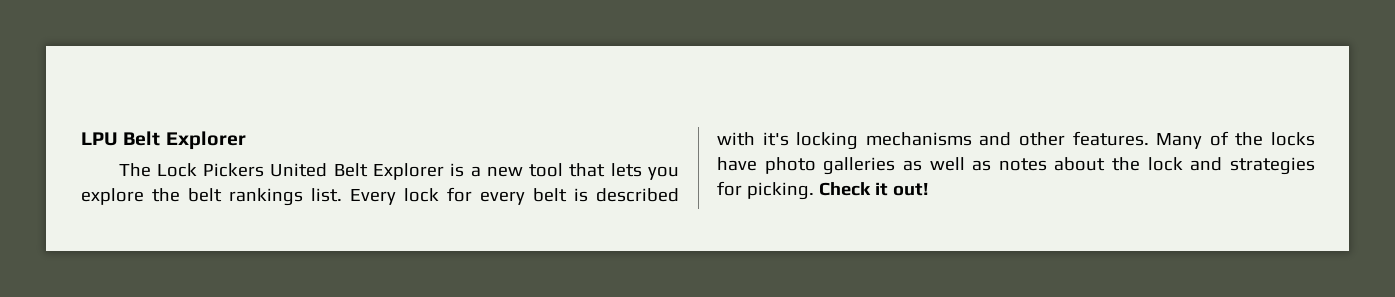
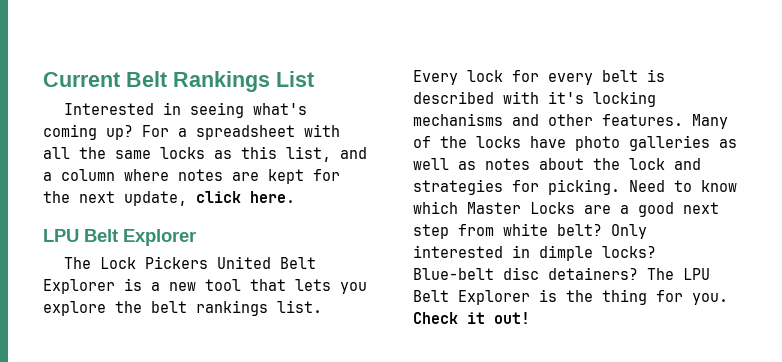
+ Current Belt Rankings List
+ Interested in seeing what's coming up? For a spreadsheet with all the same locks as this list, and a column where notes are kept for the next update, click here.
+ Need to know which Master Locks are a good next step from white belt? Only interested in dimple locks? Blue-belt disc detainers? The LPU Belt Explorer is the thing for you.

